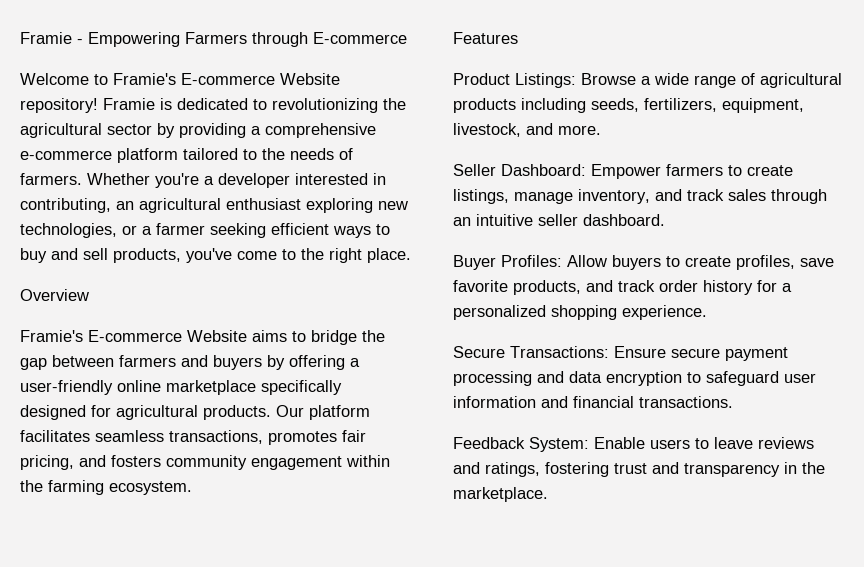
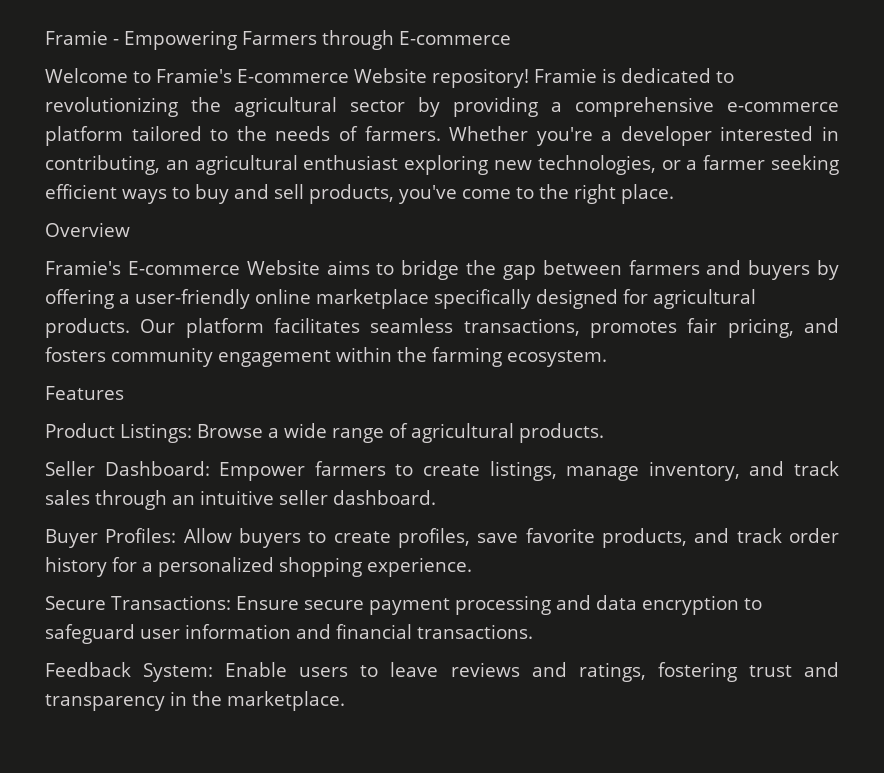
- Product Listings: Browse a wide range of agricultural products including seeds, fertilizers, equipment, livestock, and more.
+ Product Listings: Browse a wide range of agricultural products.

